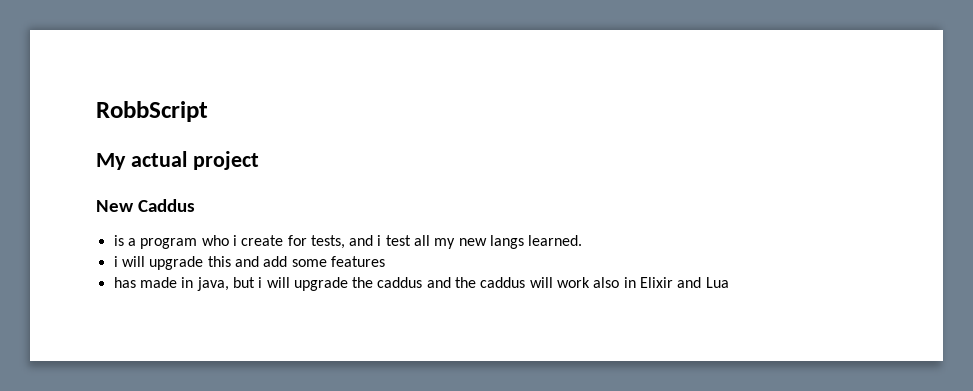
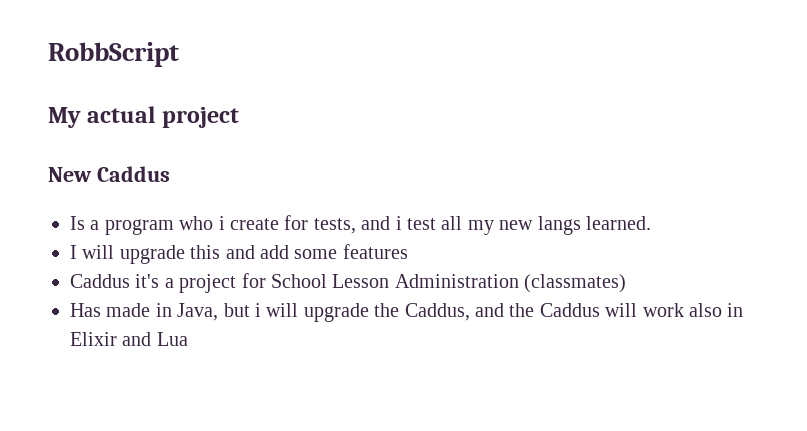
- is a program who i create for tests, and i test all my new langs learned.
+ Is a program who i create for tests, and i test all my new langs learned.
- i will upgrade this and add some features
+ I will upgrade this and add some features
- has made in java, but i will upgrade the caddus and the caddus will work also in Elixir and Lua
+ Caddus it's a project for School Lesson Administration (classmates)
+ Has made in Java, but i will upgrade the Caddus, and the Caddus will work also in Elixir and Lua

